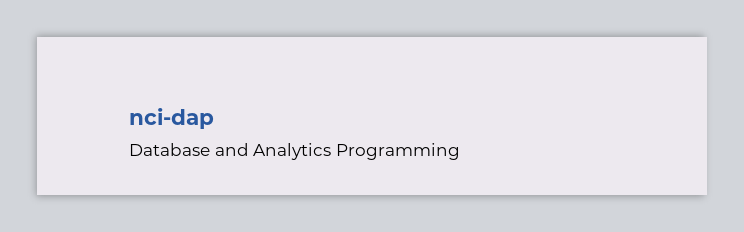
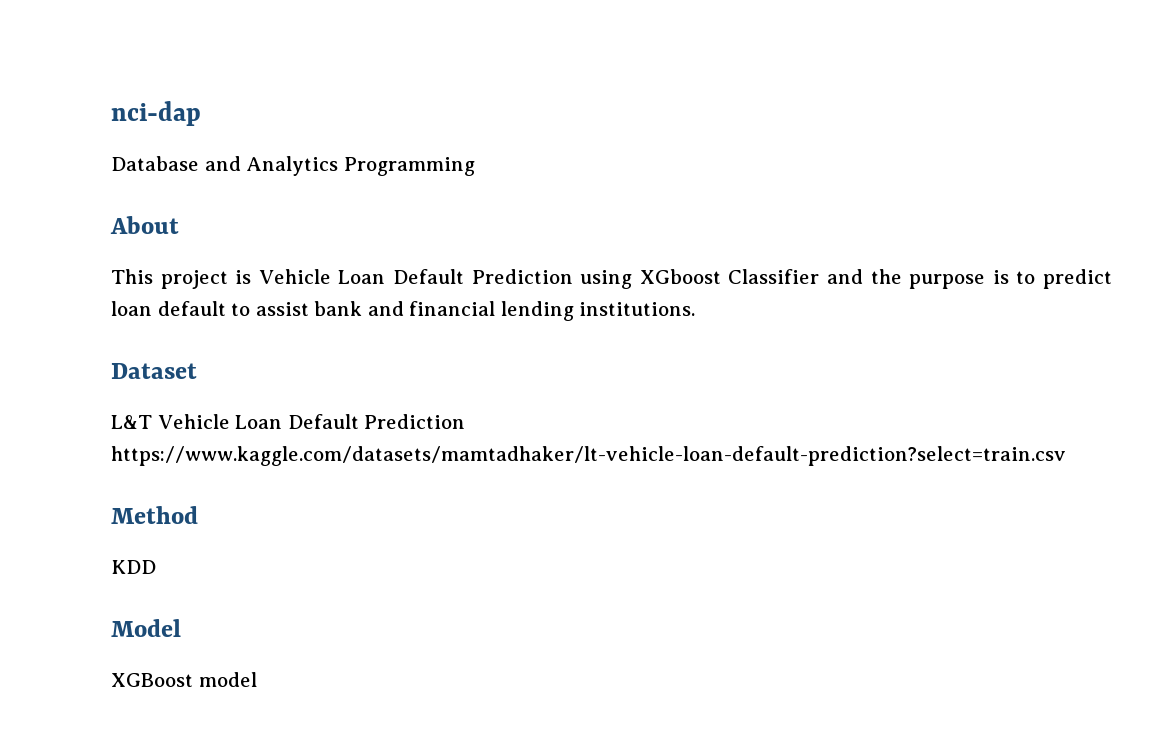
+ About
+ This project is Vehicle Loan Default Prediction using XGboost Classifier and the purpose is to predict loan default to assist bank and financial lending institutions.
+ Dataset
+ L&T Vehicle Loan Default Prediction https://www.kaggle.com/datasets/mamtadhaker/lt-vehicle-loan-default-prediction?select=train.csv
+ Method
+ KDD
+ Model
+ XGBoost model

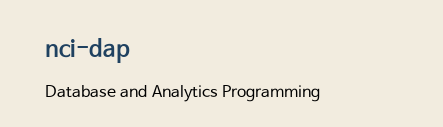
- About
- This project is Vehicle Loan Default Prediction using XGboost Classifier and the purpose is to predict loan default to assist bank and financial lending institutions.
- Dataset
- L&T Vehicle Loan Default Prediction https://www.kaggle.com/datasets/mamtadhaker/lt-vehicle-loan-default-prediction?select=train.csv
- Method
- KDD
- Model
- XGBoost model

